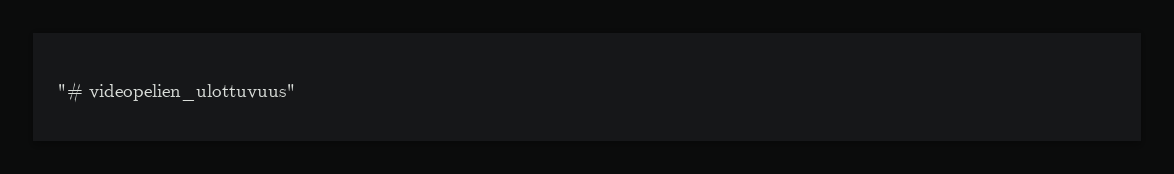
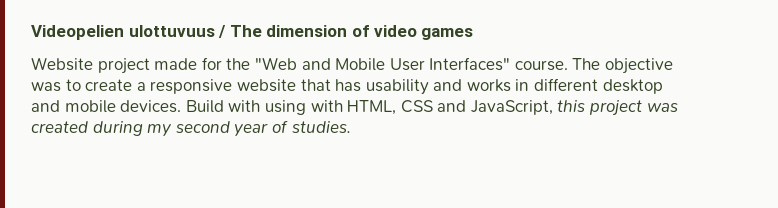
- "# videopelien_ulottuvuus"
+ Videopelien ulottuvuus / The dimension of video games
+ Website project made for the "Web and Mobile User Interfaces" course. The objective was to create a responsive website that has usability and works in different desktop and mobile devices. Build with using with HTML, CSS and JavaScript, this project was created during my second year of studies.

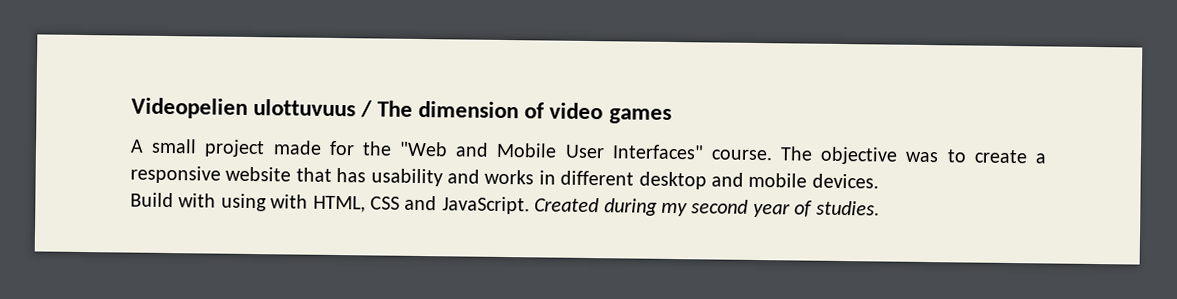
- Website project made for the "Web and Mobile User Interfaces" course.
+ A small project made for the "Web and Mobile User Interfaces" course.
- The objective was to create a responsive website that has usability and works in different desktop and mobile devices. Build with using with HTML, CSS and JavaScript, this project was created during my second year of studies.
+ The objective was to create a responsive website that has usability and works in different desktop and mobile devices.
+ Build with using with HTML, CSS and JavaScript. Created during my second year of studies.

